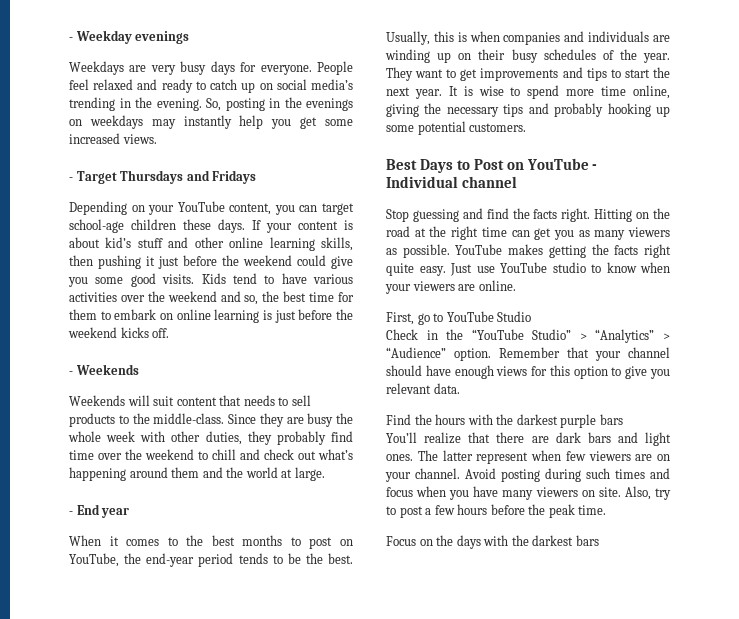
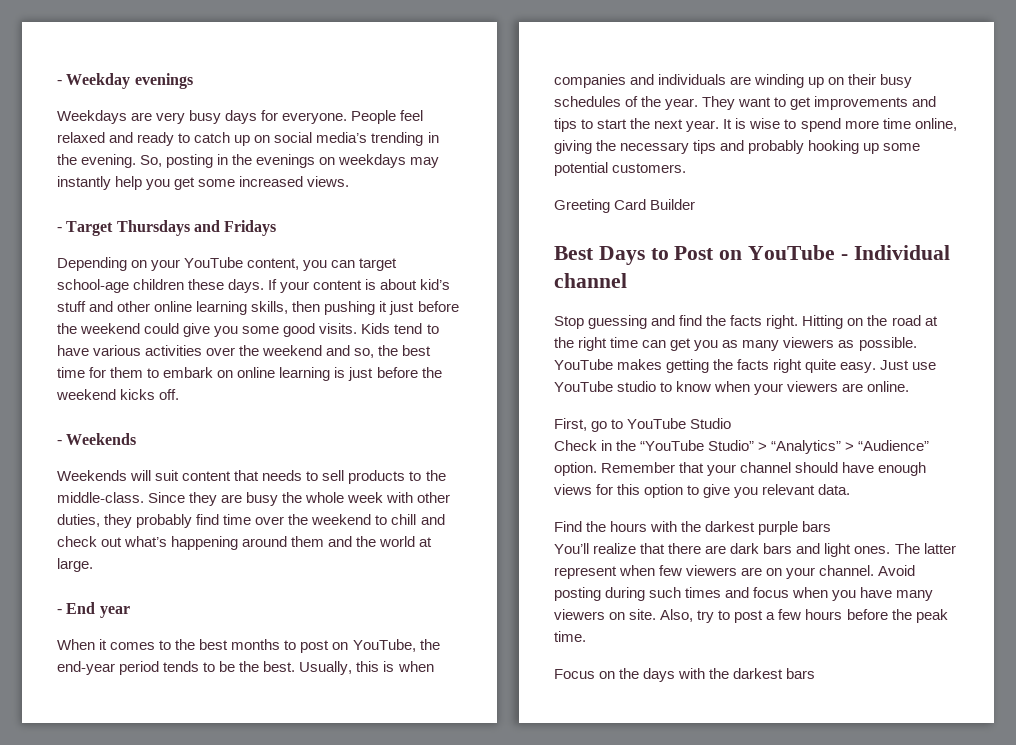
+ Greeting Card Builder

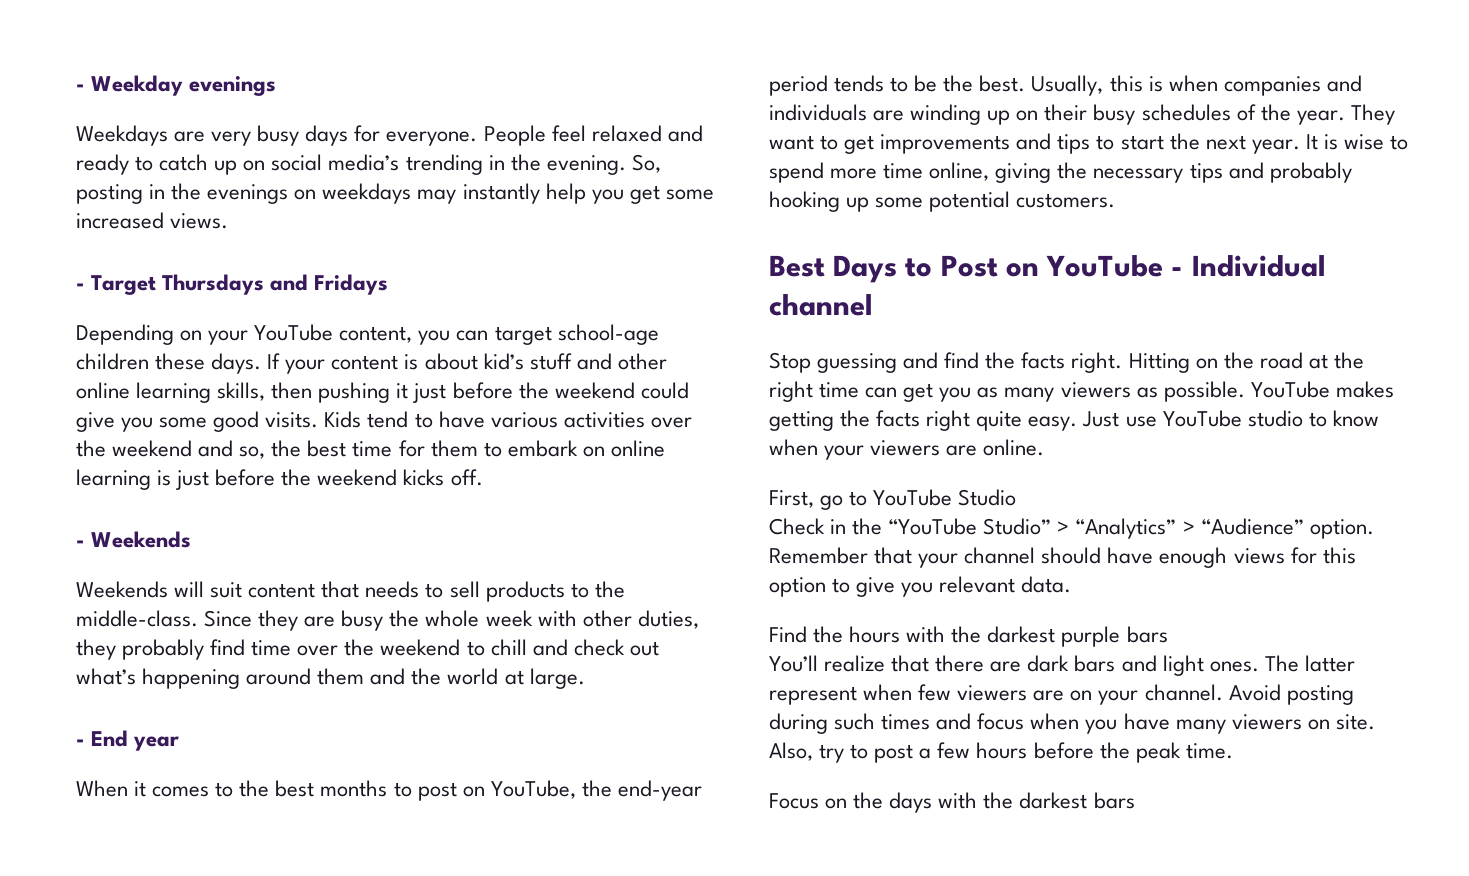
- Greeting Card Builder

